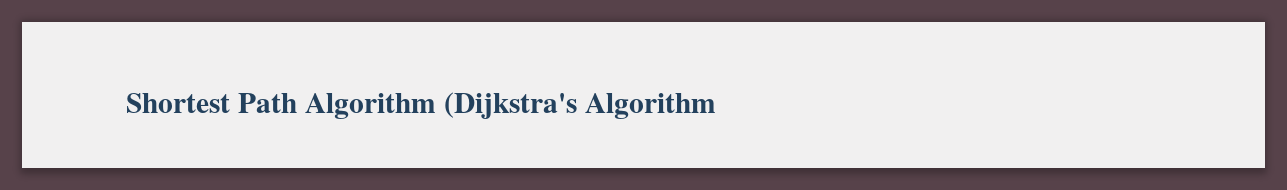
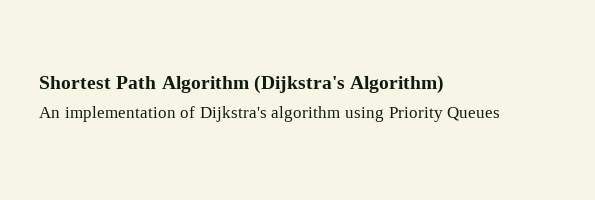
- Shortest Path Algorithm (Dijkstra's Algorithm
+ Shortest Path Algorithm (Dijkstra's Algorithm)
+ An implementation of Dijkstra's algorithm using Priority Queues

